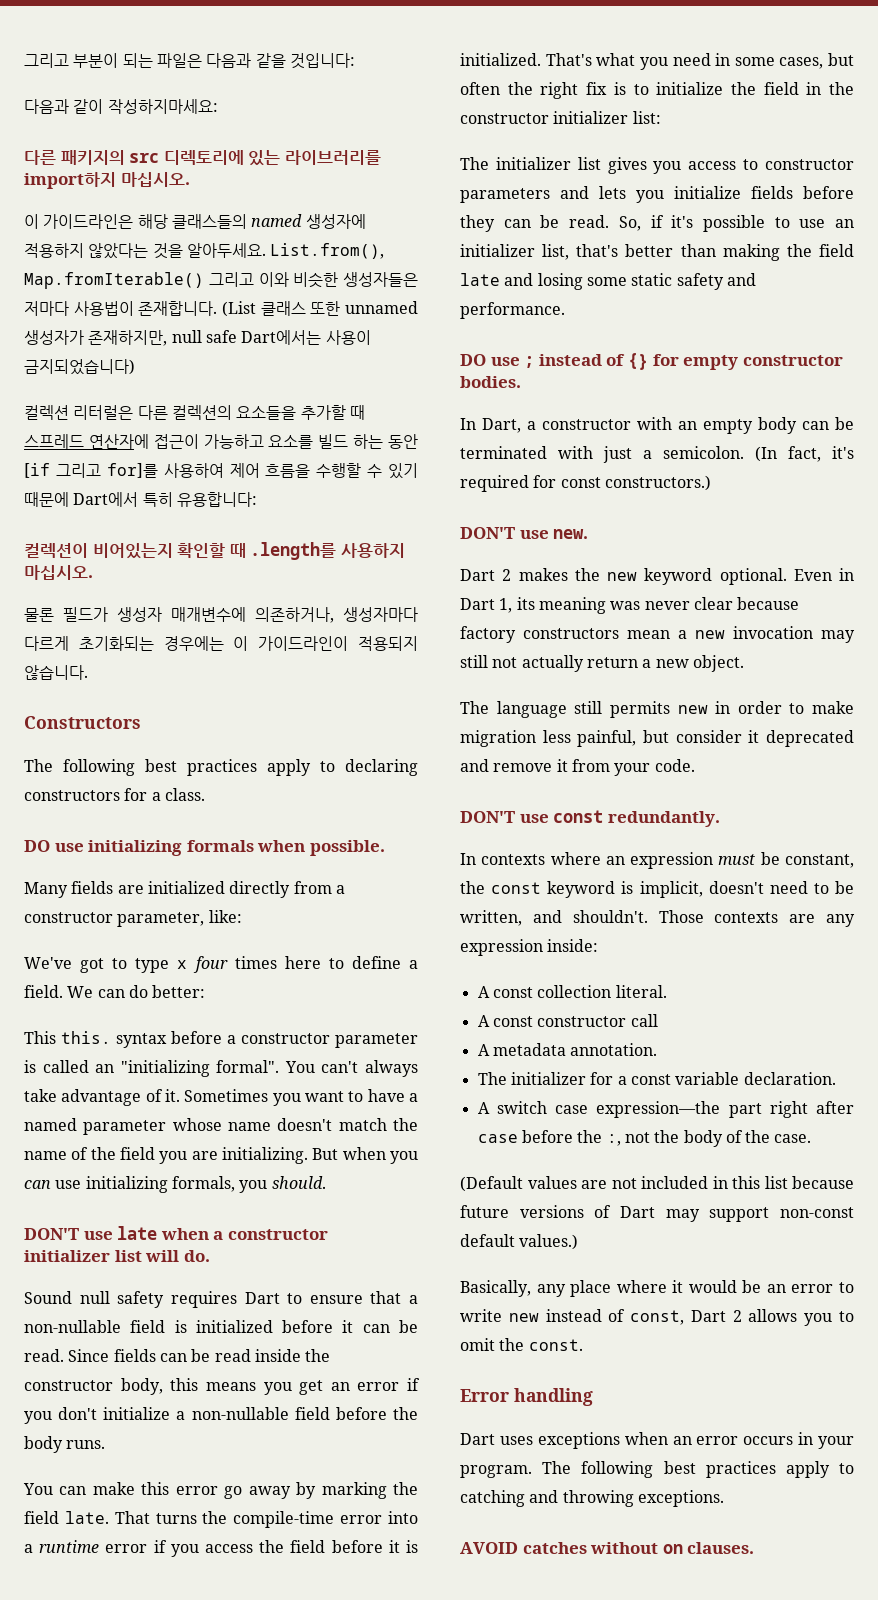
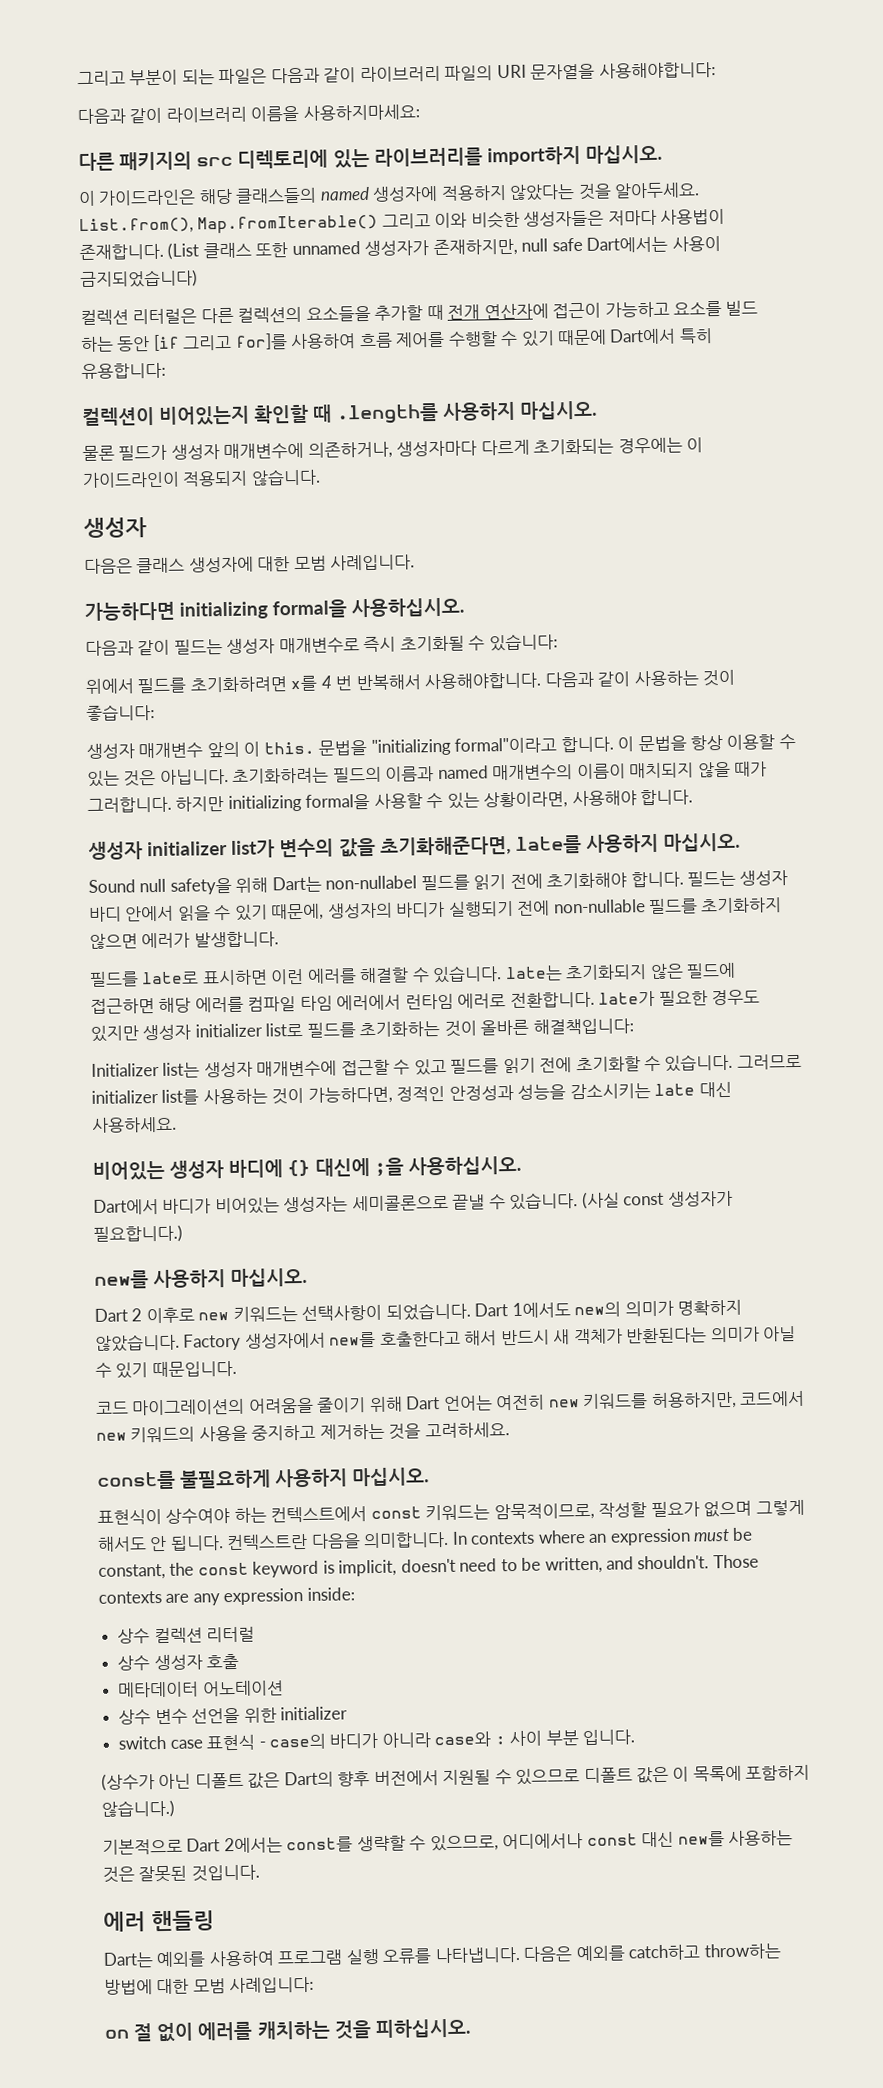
- 그리고 부분이 되는 파일은 다음과 같을 것입니다:
- 다음과 같이 작성하지마세요:
+ 그리고 부분이 되는 파일은 다음과 같이 라이브러리 파일의 URI 문자열을 사용해야합니다:
+ 다음과 같이 라이브러리 이름을 사용하지마세요:
- 컬렉션 리터럴은 다른 컬렉션의 요소들을 추가할 때 스프레드 연산자에 접근이 가능하고 요소를 빌드 하는 동안 [if 그리고 for]를 사용하여 제어 흐름을 수행할 수 있기 때문에 Dart에서 특히 유용합니다:
+ 컬렉션 리터럴은 다른 컬렉션의 요소들을 추가할 때 전개 연산자에 접근이 가능하고 요소를 빌드 하는 동안 [if 그리고 for]를 사용하여 흐름 제어를 수행할 수 있기 때문에 Dart에서 특히 유용합니다:
  물론 필드가 생성자 매개변수에 의존하거나, 생성자마다 다르게 초기화되는 경우에는 이 가이드라인이 적용되지 않습니다.
- Constructors
- The following best practices apply to declaring constructors for a class.
- DO use initializing formals when possible.
- Many fields are initialized directly from a constructor parameter, like:
- We've got to type x four times here to define a field. We can do better:
- This this. syntax before a constructor parameter is called an "initializing formal". You can't always take advantage of it. Sometimes you want to have a named parameter whose name doesn't match the name of the field you are initializing. But when you can use initializing formals, you should.
- DON'T use late when a constructor initializer list will do.
- Sound null safety requires Dart to ensure that a non-nullable field is initialized before it can be read. Since fields can be read inside the constructor body, this means you get an error if you don't initialize a non-nullable field before the body runs.
- You can make this error go away by marking the field late. That turns the compile-time error into a runtime error if you access the field before it is initialized. That's what you need in some cases, but often the right fix is to initialize the field in the constructor initializer list:
- The initializer list gives you access to constructor parameters and lets you initialize fields before they can be read. So, if it's possible to use an initializer list, that's better than making the field late and losing some static safety and performance.
- DO use ; instead of {} for empty constructor bodies.
- In Dart, a constructor with an empty body can be terminated with just a semicolon. (In fact, it's required for const constructors.)
- DON'T use new.
- Dart 2 makes the new keyword optional. Even in Dart 1, its meaning was never clear because factory constructors mean a new invocation may still not actually return a new object.
- The language still permits new in order to make migration less painful, but consider it deprecated and remove it from your code.
- DON'T use const redundantly.
- In contexts where an expression must be constant, the const keyword is implicit, doesn't need to be written, and shouldn't.
+ 생성자
+ 다음은 클래스 생성자에 대한 모범 사례입니다.
+ 가능하다면 initializing formal을 사용하십시오.
+ 다음과 같이 필드는 생성자 매개변수로 즉시 초기화될 수 있습니다:
+ 위에서 필드를 초기화하려면 x를 4 번 반복해서 사용해야합니다. 다음과 같이 사용하는 것이 좋습니다:
+ 생성자 매개변수 앞의 이 this. 문법을 "initializing formal"이라고 합니다. 이 문법을 항상 이용할 수 있는 것은 아닙니다. 초기화하려는 필드의 이름과 named 매개변수의 이름이 매치되지 않을 때가 그러합니다. 하지만 initializing formal을 사용할 수 있는 상황이라면, 사용해야 합니다.
+ 생성자 initializer list가 변수의 값을 초기화해준다면, late를 사용하지 마십시오.
+ Sound null safety을 위해 Dart는 non-nullabel 필드를 읽기 전에 초기화해야 합니다. 필드는 생성자 바디 안에서 읽을 수 있기 때문에, 생성자의 바디가 실행되기 전에 non-nullable 필드를 초기화하지 않으면 에러가 발생합니다.
+ 필드를 late로 표시하면 이런 에러를 해결할 수 있습니다. late는 초기화되지 않은 필드에 접근하면 해당 에러를 컴파일 타임 에러에서 런타임 에러로 전환합니다. late가 필요한 경우도 있지만 생성자 initializer list로 필드를 초기화하는 것이 올바른 해결책입니다:
+ Initializer list는 생성자 매개변수에 접근할 수 있고 필드를 읽기 전에 초기화할 수 있습니다. 그러므로 initializer list를 사용하는 것이 가능하다면, 정적인 안정성과 성능을 감소시키는 late 대신 사용하세요.
+ 비어있는 생성자 바디에 {} 대신에 ;을 사용하십시오.
+ Dart에서 바디가 비어있는 생성자는 세미콜론으로 끝낼 수 있습니다. (사실 const 생성자가 필요합니다.)
+ new를 사용하지 마십시오.
+ Dart 2 이후로 new 키워드는 선택사항이 되었습니다. Dart 1에서도 new의 의미가 명확하지 않았습니다. Factory 생성자에서 new를 호출한다고 해서 반드시 새 객체가 반환된다는 의미가 아닐 수 있기 때문입니다.
+ 코드 마이그레이션의 어려움을 줄이기 위해 Dart 언어는 여전히 new 키워드를 허용하지만, 코드에서 new 키워드의 사용을 중지하고 제거하는 것을 고려하세요.
+ const를 불필요하게 사용하지 마십시오.
+ 표현식이 상수여야 하는 컨텍스트에서 const 키워드는 암묵적이므로, 작성할 필요가 없으며 그렇게 해서도 안 됩니다. 컨텍스트란 다음을 의미합니다. In contexts where an expression must be constant, the const keyword is implicit, doesn't need to be written, and shouldn't.
- A const collection literal.
- A const constructor call
- A metadata annotation.
- The initializer for a const variable declaration.
- A switch case expression—the part right after case before the :, not the body of the case.
- (Default values are not included in this list because future versions of Dart may support non-const default values.)
- Basically, any place where it would be an error to write new instead of const, Dart 2 allows you to omit the const.
- Error handling
- Dart uses exceptions when an error occurs in your program. The following best practices apply to catching and throwing exceptions.
- AVOID catches without on clauses.
+ 상수 컬렉션 리터럴
+ 상수 생성자 호출
+ 메타데이터 어노테이션
+ 상수 변수 선언을 위한 initializer
+ switch case 표현식 - case의 바디가 아니라 case와 : 사이 부분 입니다.
+ (상수가 아닌 디폴트 값은 Dart의 향후 버전에서 지원될 수 있으므로 디폴트 값은 이 목록에 포함하지 않습니다.)
+ 기본적으로 Dart 2에서는 const를 생략할 수 있으므로, 어디에서나 const 대신 new를 사용하는 것은 잘못된 것입니다.
+ 에러 핸들링
+ Dart는 예외를 사용하여 프로그램 실행 오류를 나타냅니다. 다음은 예외를 catch하고 throw하는 방법에 대한 모범 사례입니다:
+ on 절 없이 에러를 캐치하는 것을 피하십시오.

